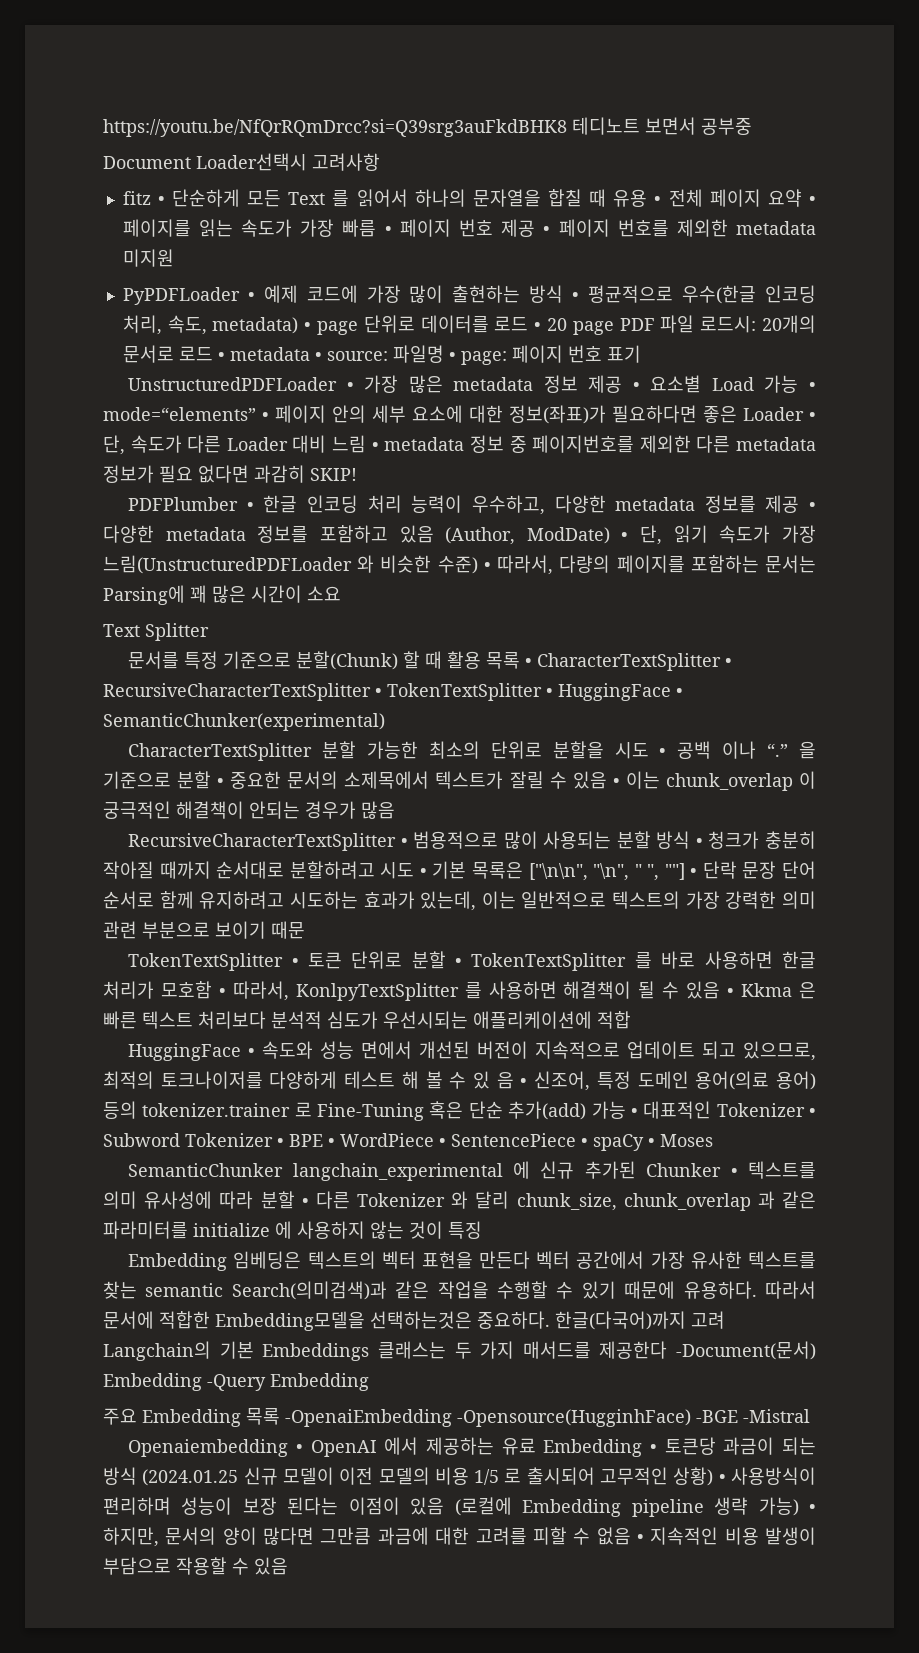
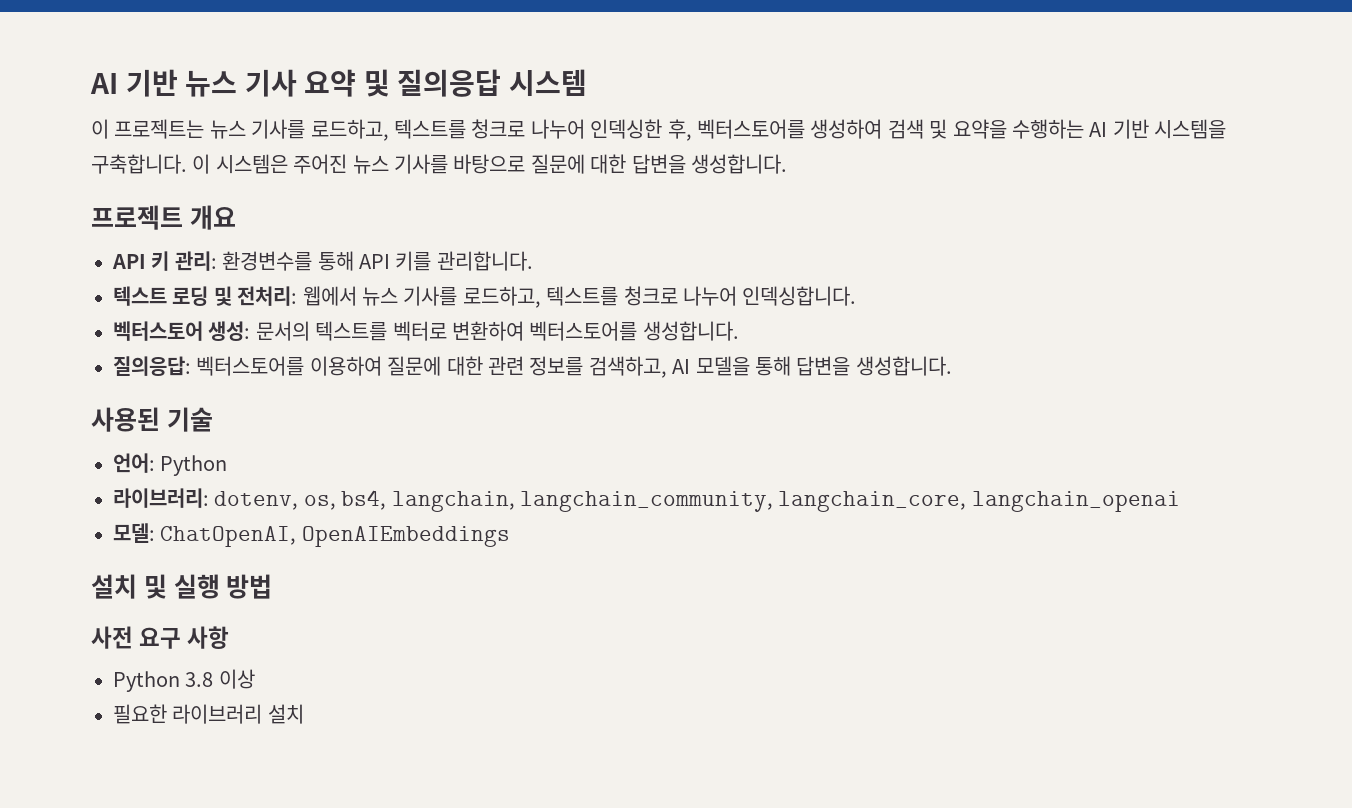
- https://youtu.be/NfQrRQmDrcc?si=Q39srg3auFkdBHK8 테디노트 보면서 공부중
- Document Loader선택시 고려사항
- fitz • 단순하게 모든 Text 를 읽어서 하나의 문자열을 합칠 때 유용 • 전체 페이지 요약 • 페이지를 읽는 속도가 가장 빠름 • 페이지 번호 제공 • 페이지 번호를 제외한 metadata 미지원
- PyPDFLoader • 예제 코드에 가장 많이 출현하는 방식 • 평균적으로 우수(한글 인코딩 처리, 속도, metadata) • page 단위로 데이터를 로드 • 20 page PDF 파일 로드시: 20개의 문서로 로드 • metadata • source: 파일명 • page: 페이지 번호 표기
- UnstructuredPDFLoader • 가장 많은 metadata 정보 제공 • 요소별 Load 가능 • mode=“elements” • 페이지 안의 세부 요소에 대한 정보(좌표)가 필요하다면 좋은 Loader • 단, 속도가 다른 Loader 대비 느림 • metadata 정보 중 페이지번호를 제외한 다른 metadata 정보가 필요 없다면 과감히 SKIP!
- PDFPlumber • 한글 인코딩 처리 능력이 우수하고, 다양한 metadata 정보를 제공 • 다양한 metadata 정보를 포함하고 있음 (Author, ModDate) • 단, 읽기 속도가 가장 느림(UnstructuredPDFLoader 와 비슷한 수준) • 따라서, 다량의 페이지를 포함하는 문서는 Parsing에 꽤 많은 시간이 소요
- Text Splitter
- 문서를 특정 기준으로 분할(Chunk) 할 때 활용 목록 • CharacterTextSplitter • RecursiveCharacterTextSplitter • TokenTextSplitter • HuggingFace • SemanticChunker(experimental)
- CharacterTextSplitter 분할 가능한 최소의 단위로 분할을 시도 • 공백 이나 “.” 을 기준으로 분할 • 중요한 문서의 소제목에서 텍스트가 잘릴 수 있음 • 이는 chunk_overlap 이 궁극적인 해결책이 안되는 경우가 많음
- RecursiveCharacterTextSplitter • 범용적으로 많이 사용되는 분할 방식 • 청크가 충분히 작아질 때까지 순서대로 분할하려고 시도 • 기본 목록은 ["\n\n", "\n", " ", ""] • 단락 문장 단어 순서로 함께 유지하려고 시도하는 효과가 있는데, 이는 일반적으로 텍스트의 가장 강력한 의미 관련 부분으로 보이기 때문
- TokenTextSplitter • 토큰 단위로 분할 • TokenTextSplitter 를 바로 사용하면 한글 처리가 모호함 • 따라서, KonlpyTextSplitter 를 사용하면 해결책이 될 수 있음 • Kkma 은 빠른 텍스트 처리보다 분석적 심도가 우선시되는 애플리케이션에 적합
- HuggingFace • 속도와 성능 면에서 개선된 버전이 지속적으로 업데이트 되고 있으므로, 최적의 토크나이저를 다양하게 테스트 해 볼 수 있 음 • 신조어, 특정 도메인 용어(의료 용어) 등의 tokenizer.trainer 로 Fine-Tuning 혹은 단순 추가(add) 가능 • 대표적인 Tokenizer • Subword Tokenizer • BPE • WordPiece • SentencePiece • spaCy • Moses
- SemanticChunker langchain_experimental 에 신규 추가된 Chunker • 텍스트를 의미 유사성에 따라 분할 • 다른 Tokenizer 와 달리 chunk_size, chunk_overlap 과 같은 파라미터를 initialize 에 사용하지 않는 것이 특징
- Embedding 임베딩은 텍스트의 벡터 표현을 만든다 벡터 공간에서 가장 유사한 텍스트를 찾는 semantic Search(의미검색)과 같은 작업을 수행할 수 있기 때문에 유용하다. 따라서 문서에 적합한 Embedding모델을 선택하는것은 중요하다. 한글(다국어)까지 고려 Langchain의 기본 Embeddings 클래스는 두 가지 매서드를 제공한다 -Document(문서) Embedding -Query Embedding
- 주요 Embedding 목록 -OpenaiEmbedding -Opensource(HugginhFace) -BGE -Mistral
- Openaiembedding • OpenAI 에서 제공하는 유료 Embedding • 토큰당 과금이 되는 방식 (2024.01.25 신규 모델이 이전 모델의 비용 1/5 로 출시되어 고무적인 상황) • 사용방식이 편리하며 성능이 보장 된다는 이점이 있음 (로컬에 Embedding pipeline 생략 가능) • 하지만, 문서의 양이 많다면 그만큼 과금에 대한 고려를 피할 수 없음 • 지속적인 비용 발생이 부담으로 작용할 수 있음
+ AI 기반 뉴스 기사 요약 및 질의응답 시스템
+ 이 프로젝트는 뉴스 기사를 로드하고, 텍스트를 청크로 나누어 인덱싱한 후, 벡터스토어를 생성하여 검색 및 요약을 수행하는 AI 기반 시스템을 구축합니다. 이 시스템은 주어진 뉴스 기사를 바탕으로 질문에 대한 답변을 생성합니다.
+ 프로젝트 개요
+ API 키 관리: 환경변수를 통해 API 키를 관리합니다.
+ 텍스트 로딩 및 전처리: 웹에서 뉴스 기사를 로드하고, 텍스트를 청크로 나누어 인덱싱합니다.
+ 벡터스토어 생성: 문서의 텍스트를 벡터로 변환하여 벡터스토어를 생성합니다.
+ 질의응답: 벡터스토어를 이용하여 질문에 대한 관련 정보를 검색하고, AI 모델을 통해 답변을 생성합니다.
+ 사용된 기술
+ 언어: Python
+ 라이브러리: dotenv, os, bs4, langchain, langchain_community, langchain_core, langchain_openai
+ 모델: ChatOpenAI, OpenAIEmbeddings
+ 설치 및 실행 방법
+ 사전 요구 사항
+ Python 3.8 이상
+ 필요한 라이브러리 설치

